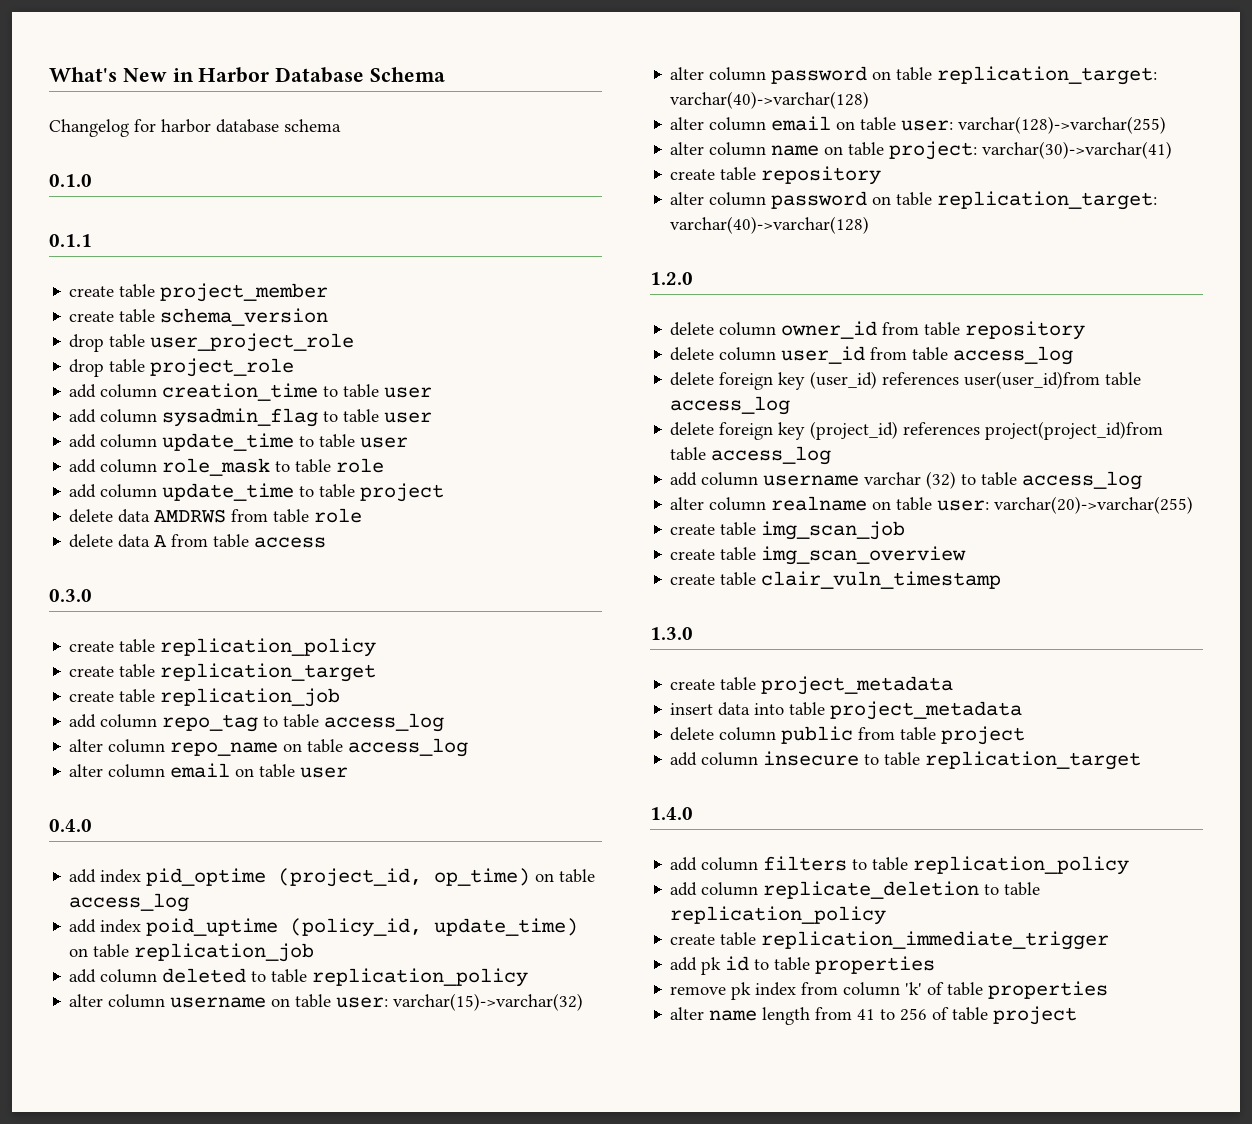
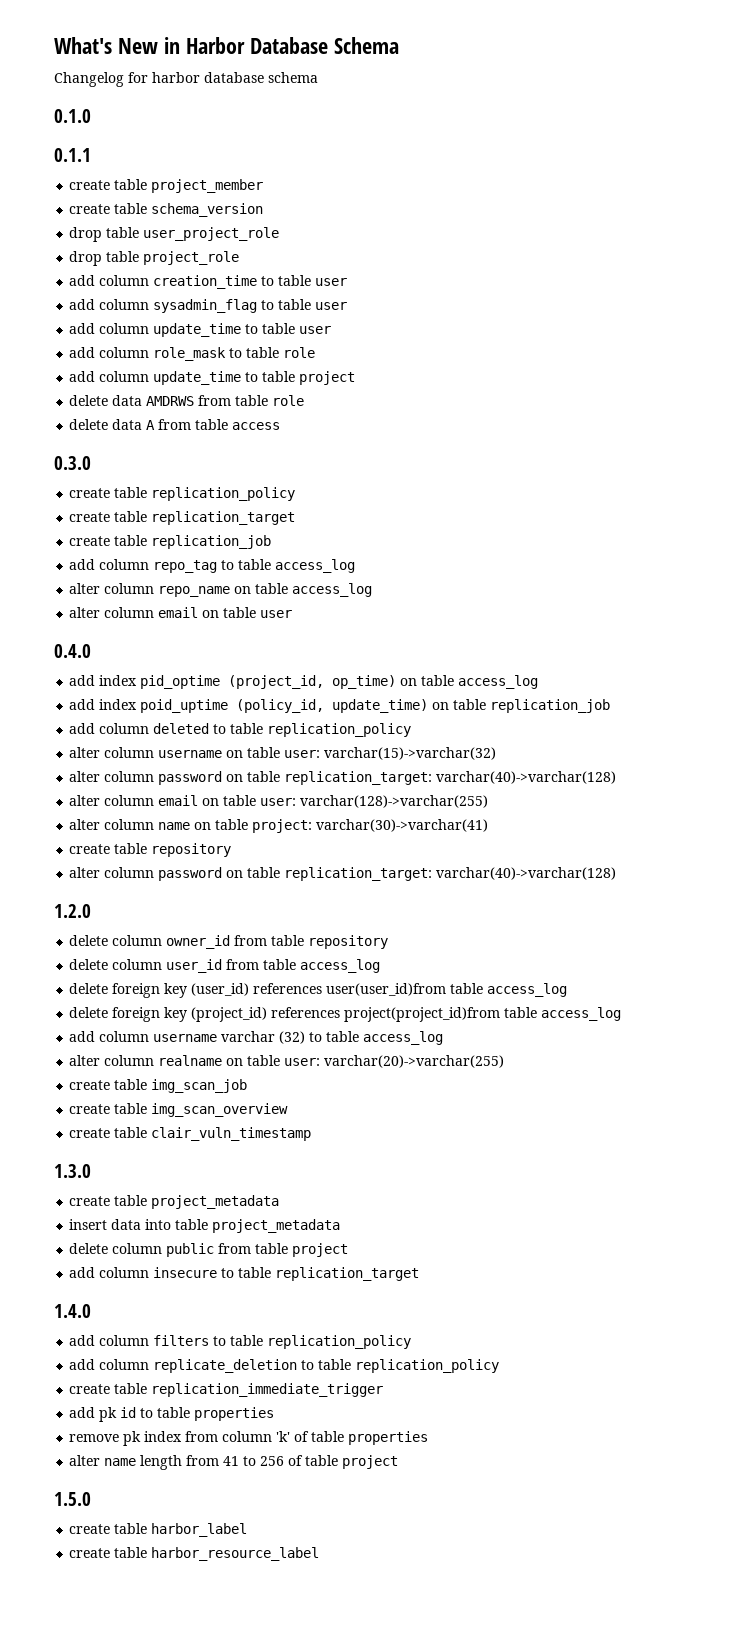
+ 1.5.0
+ create table harbor_label
+ create table harbor_resource_label

